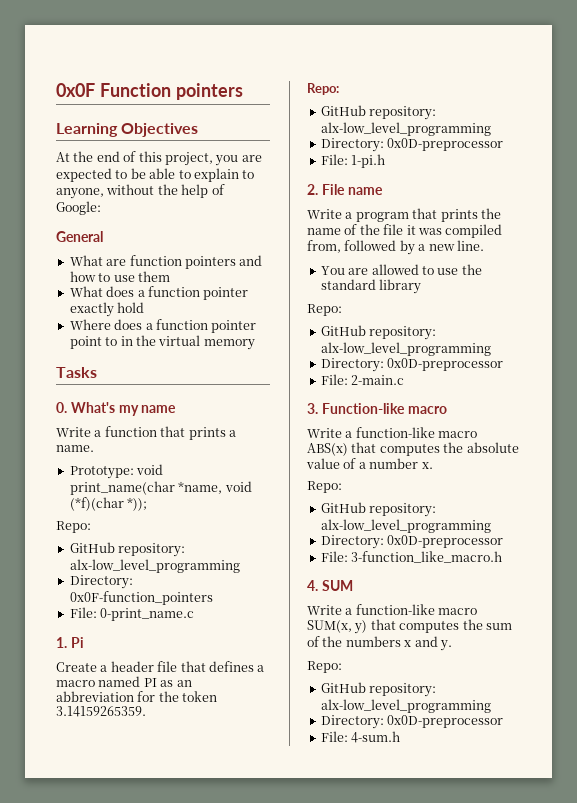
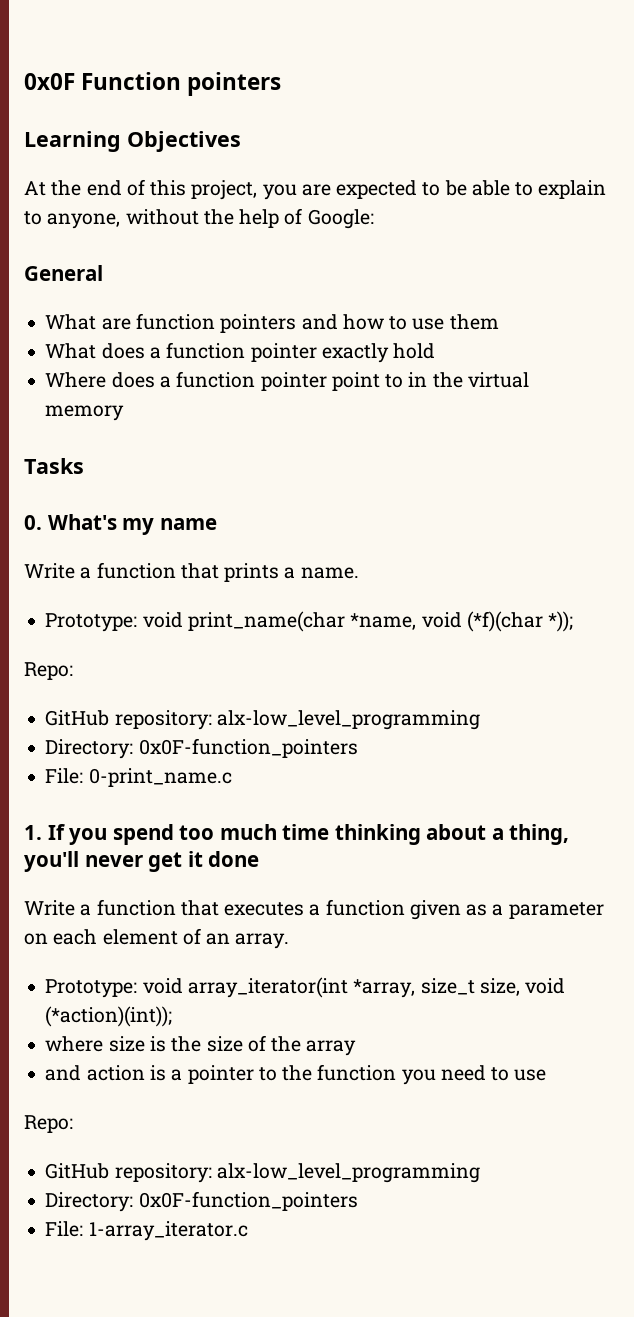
- 1. Pi
- Create a header file that defines a macro named PI as an abbreviation for the token 3.14159265359.
+ 1. If you spend too much time thinking about a thing, you'll never get it done
+ Write a function that executes a function given as a parameter on each element of an array.
+ Prototype: void array_iterator(int *array, size_t size, void (*action)(int));
+ where size is the size of the array
+ and action is a pointer to the function you need to use
  Repo:
  GitHub repository: alx-low_level_programming
- Directory: 0x0D-preprocessor
- File: 1-pi.h
- 2. File name
- Write a program that prints the name of the file it was compiled from, followed by a new line.
- You are allowed to use the standard library
- Repo:
- GitHub repository: alx-low_level_programming
- Directory: 0x0D-preprocessor
- File: 2-main.c
- 3. Function-like macro
- Write a function-like macro ABS(x) that computes the absolute value of a number x.
- Repo:
- GitHub repository: alx-low_level_programming
- Directory: 0x0D-preprocessor
- File: 3-function_like_macro.h
- 4. SUM
- Write a function-like macro SUM(x, y) that computes the sum of the numbers x and y.
- Repo:
- GitHub repository: alx-low_level_programming
- Directory: 0x0D-preprocessor
- File: 4-sum.h
+ Directory: 0x0F-function_pointers
+ File: 1-array_iterator.c

